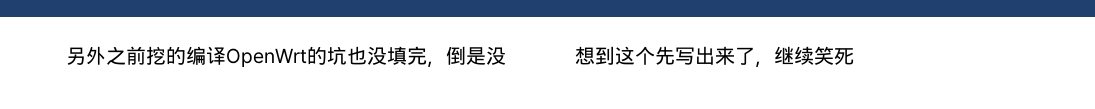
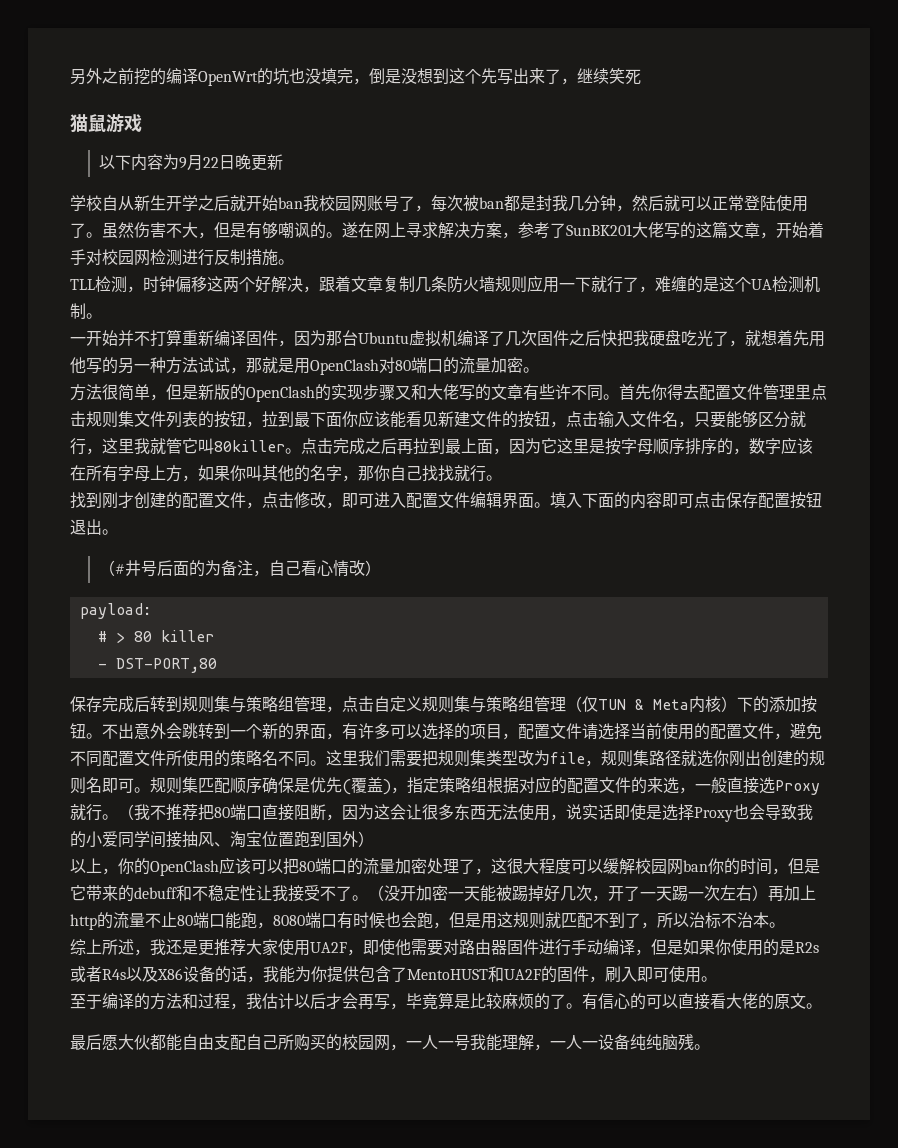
+ 猫鼠游戏
+ 以下内容为9月22日晚更新
+ 学校自从新生开学之后就开始ban我校园网账号了，每次被ban都是封我几分钟，然后就可以正常登陆使用了。虽然伤害不大，但是有够嘲讽的。遂在网上寻求解决方案，参考了SunBK201大佬写的这篇文章，开始着手对校园网检测进行反制措施。
+ TLL检测，时钟偏移这两个好解决，跟着文章复制几条防火墙规则应用一下就行了，难缠的是这个UA检测机制。
+ 一开始并不打算重新编译固件，因为那台Ubuntu虚拟机编译了几次固件之后快把我硬盘吃光了，就想着先用他写的另一种方法试试，那就是用OpenClash对80端口的流量加密。
+ 方法很简单，但是新版的OpenClash的实现步骤又和大佬写的文章有些许不同。首先你得去配置文件管理里点击规则集文件列表的按钮，拉到最下面你应该能看见新建文件的按钮，点击输入文件名，只要能够区分就行，这里我就管它叫80killer。点击完成之后再拉到最上面，因为它这里是按字母顺序排序的，数字应该在所有字母上方，如果你叫其他的名字，那你自己找找就行。
+ 找到刚才创建的配置文件，点击修改，即可进入配置文件编辑界面。填入下面的内容即可点击保存配置按钮退出。
+ （#井号后面的为备注，自己看心情改）
+ payload:
+ # > 80 killer
+ - DST-PORT,80
+ 保存完成后转到规则集与策略组管理，点击自定义规则集与策略组管理（仅TUN & Meta内核）下的添加按钮。不出意外会跳转到一个新的界面，有许多可以选择的项目，配置文件请选择当前使用的配置文件，避免不同配置文件所使用的策略名不同。这里我们需要把规则集类型改为file，规则集路径就选你刚出创建的规则名即可。规则集匹配顺序确保是优先(覆盖)，指定策略组根据对应的配置文件的来选，一般直接选Proxy就行。（我不推荐把80端口直接阻断，因为这会让很多东西无法使用，说实话即使是选择Proxy也会导致我的小爱同学间接抽风、淘宝位置跑到国外）
+ 以上，你的OpenClash应该可以把80端口的流量加密处理了，这很大程度可以缓解校园网ban你的时间，但是它带来的debuff和不稳定性让我接受不了。（没开加密一天能被踢掉好几次，开了一天踢一次左右）再加上http的流量不止80端口能跑，8080端口有时候也会跑，但是用这规则就匹配不到了，所以治标不治本。
+ 综上所述，我还是更推荐大家使用UA2F，即使他需要对路由器固件进行手动编译，但是如果你使用的是R2s或者R4s以及X86设备的话，我能为你提供包含了MentoHUST和UA2F的固件，刷入即可使用。
+ 至于编译的方法和过程，我估计以后才会再写，毕竟算是比较麻烦的了。有信心的可以直接看大佬的原文。
+ 最后愿大伙都能自由支配自己所购买的校园网，一人一号我能理解，一人一设备纯纯脑残。

